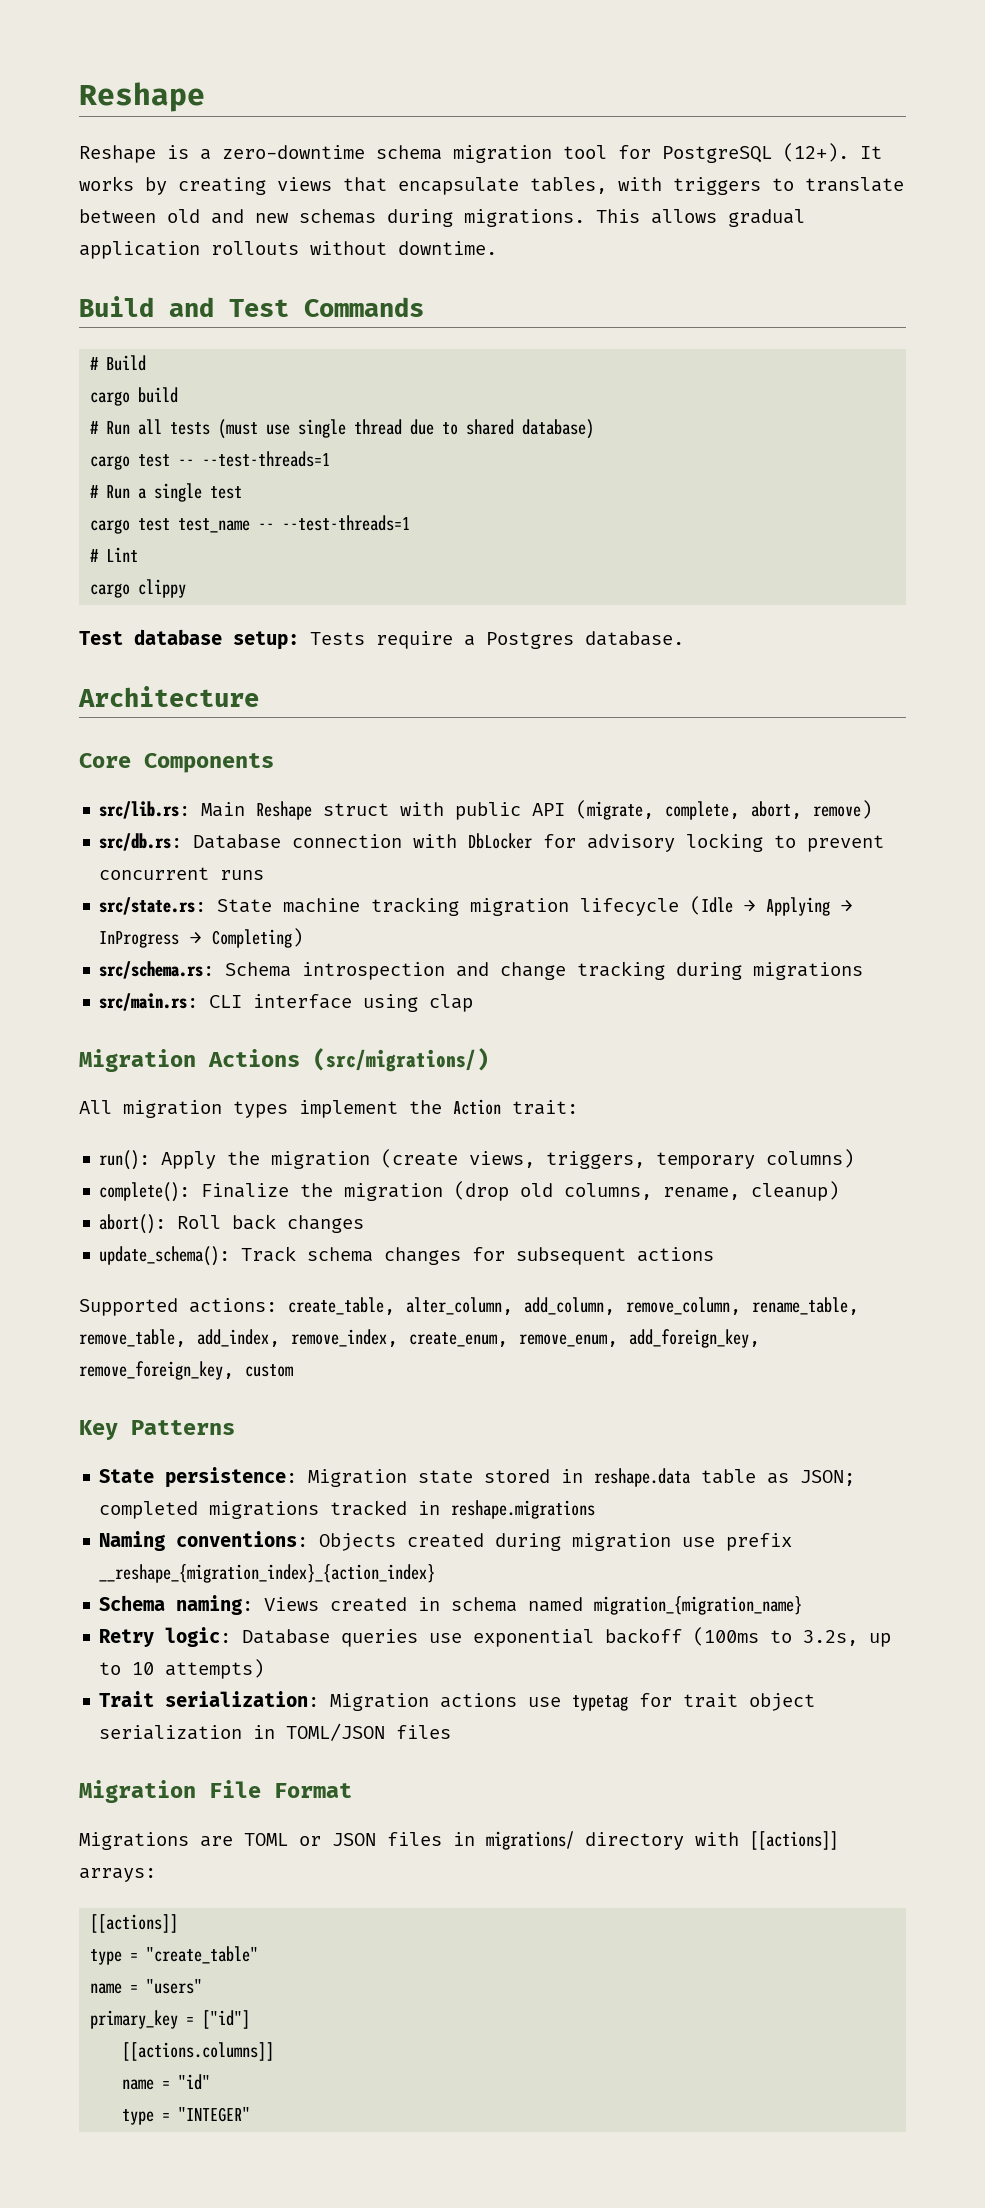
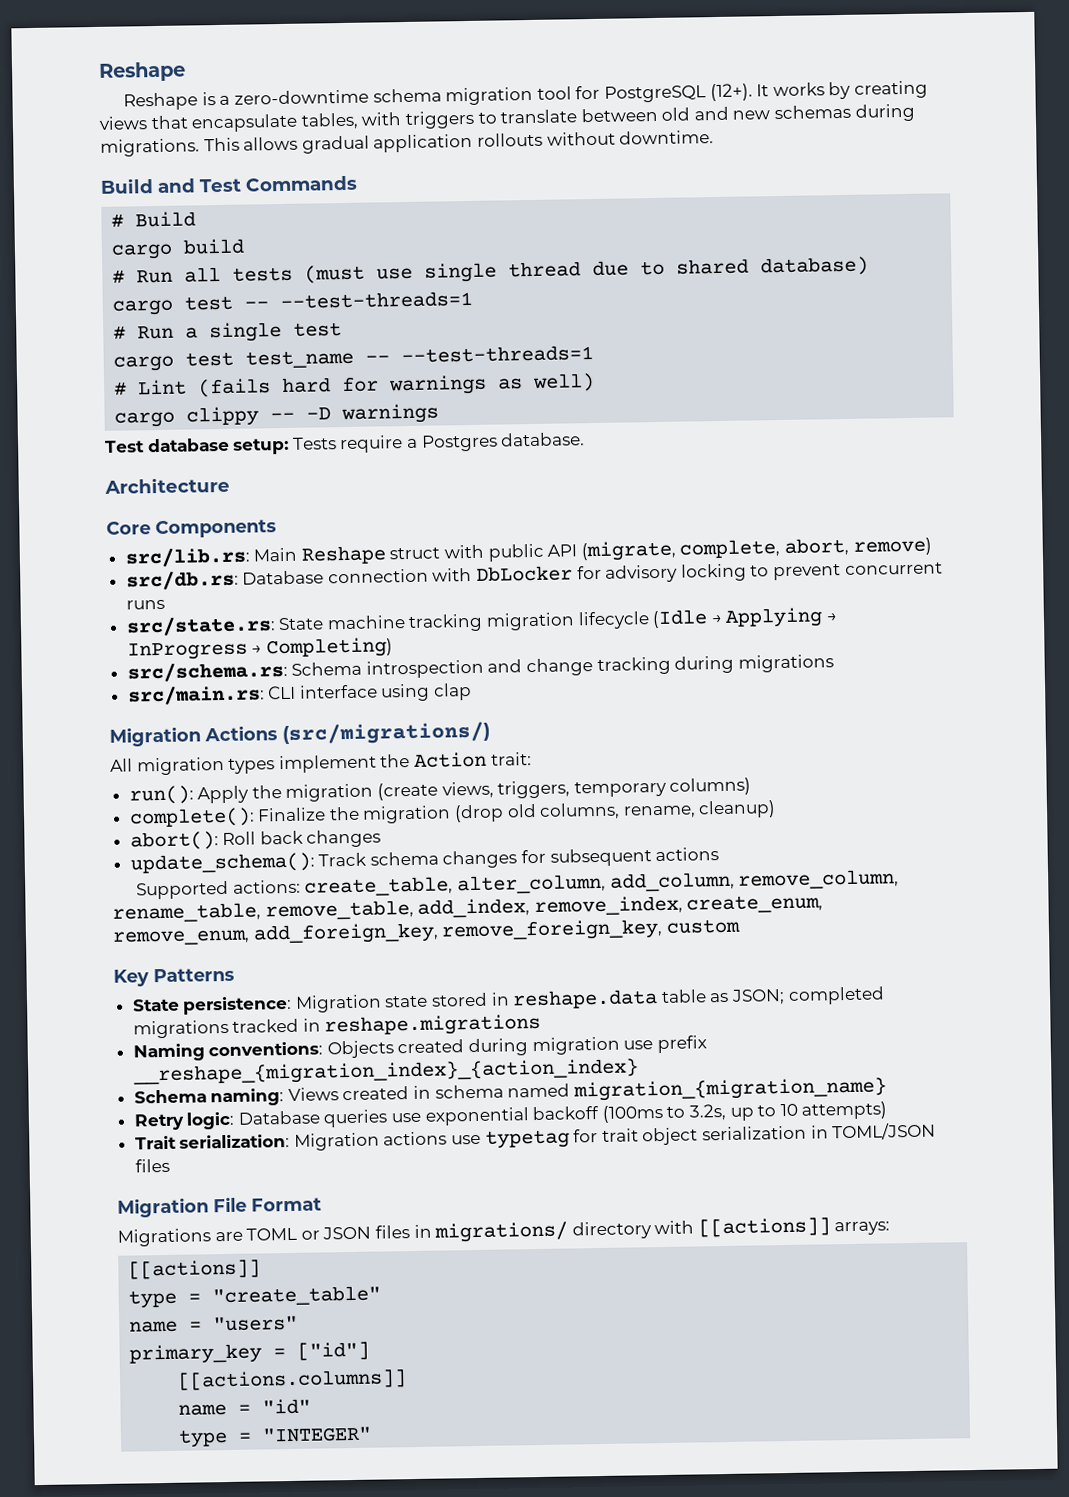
- # Lint
+ # Lint (fails hard for warnings as well)
- cargo clippy
+ cargo clippy -- -D warnings

